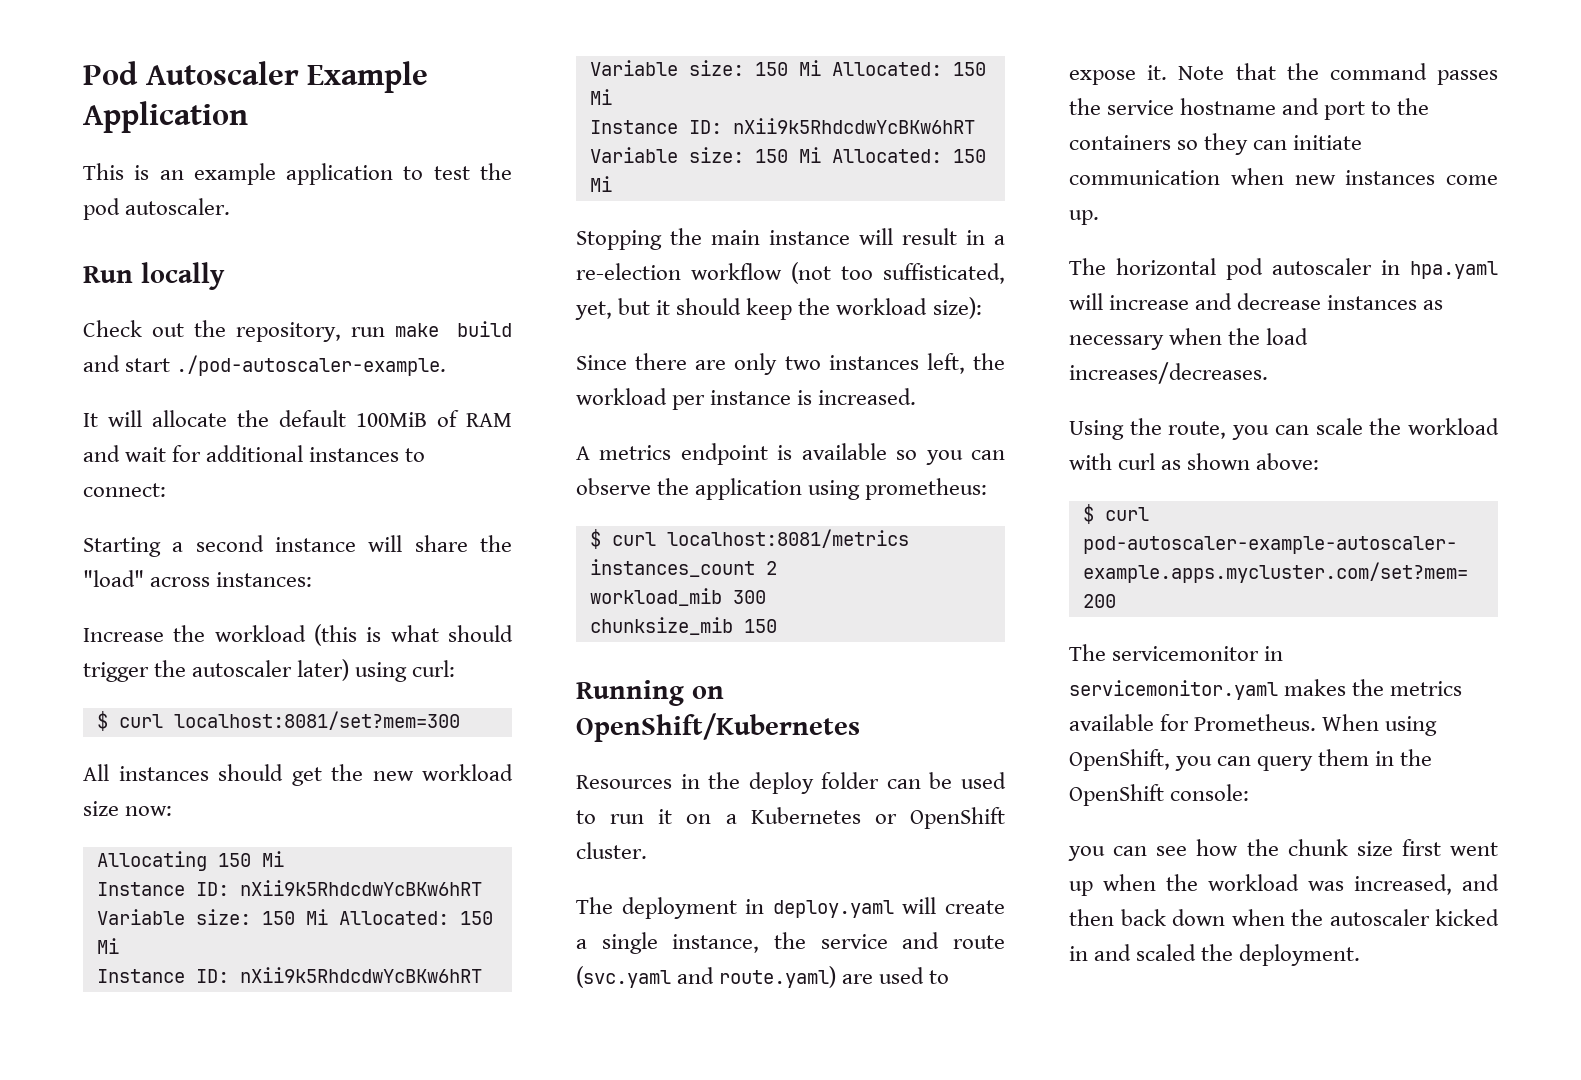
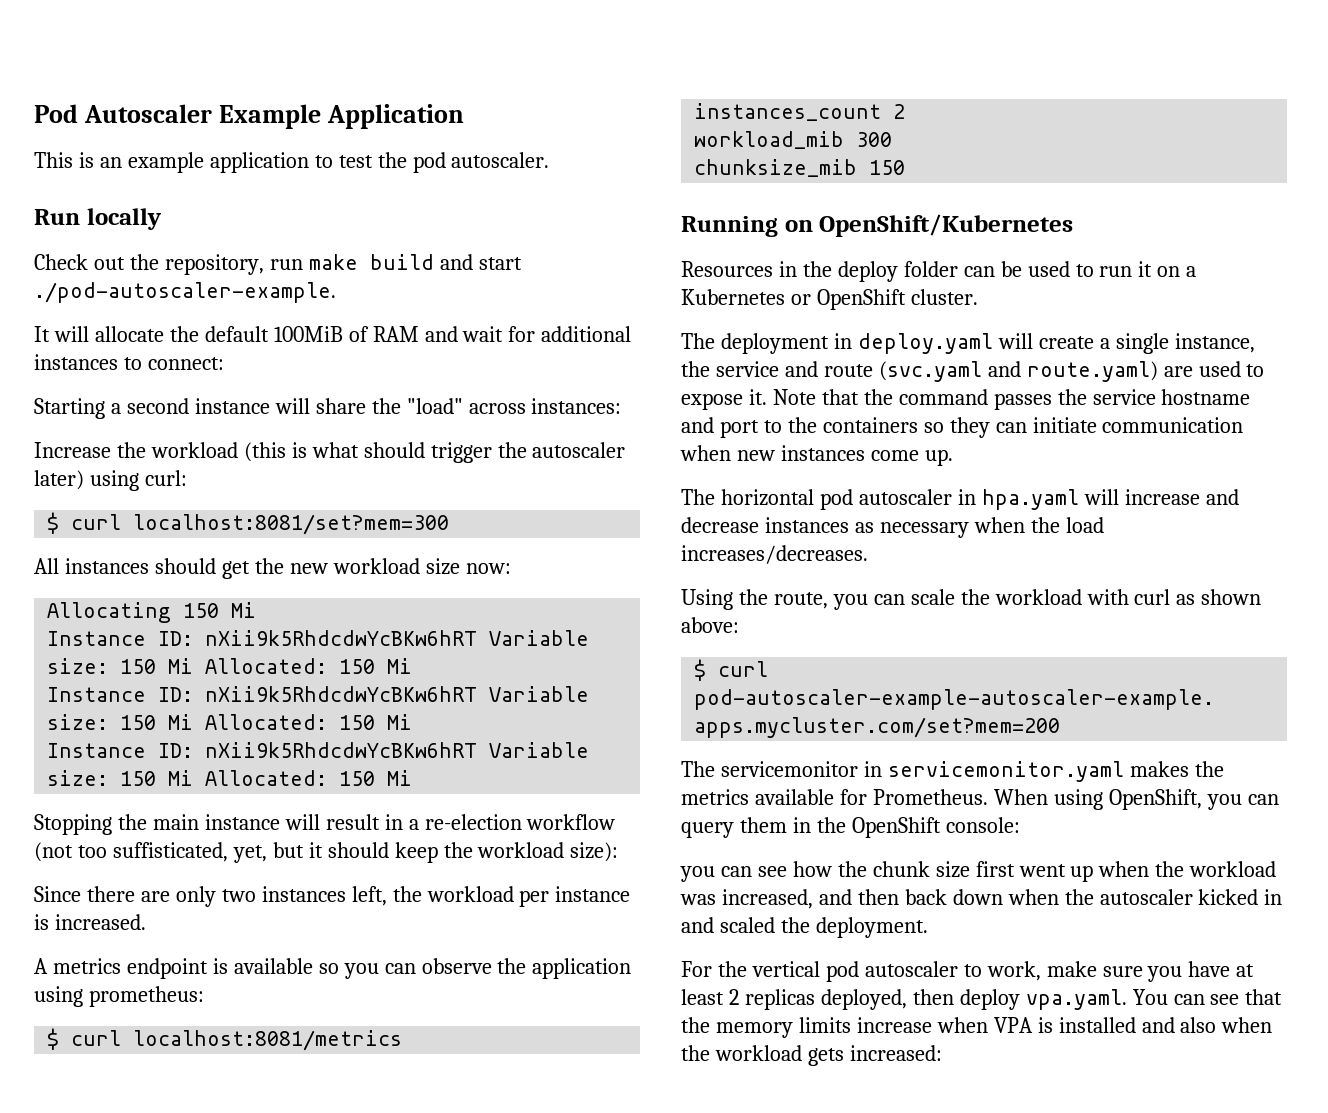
+ For the vertical pod autoscaler to work, make sure you have at least 2 replicas deployed, then deploy vpa.yaml. You can see that the memory limits increase when VPA is installed and also when the workload gets increased:

